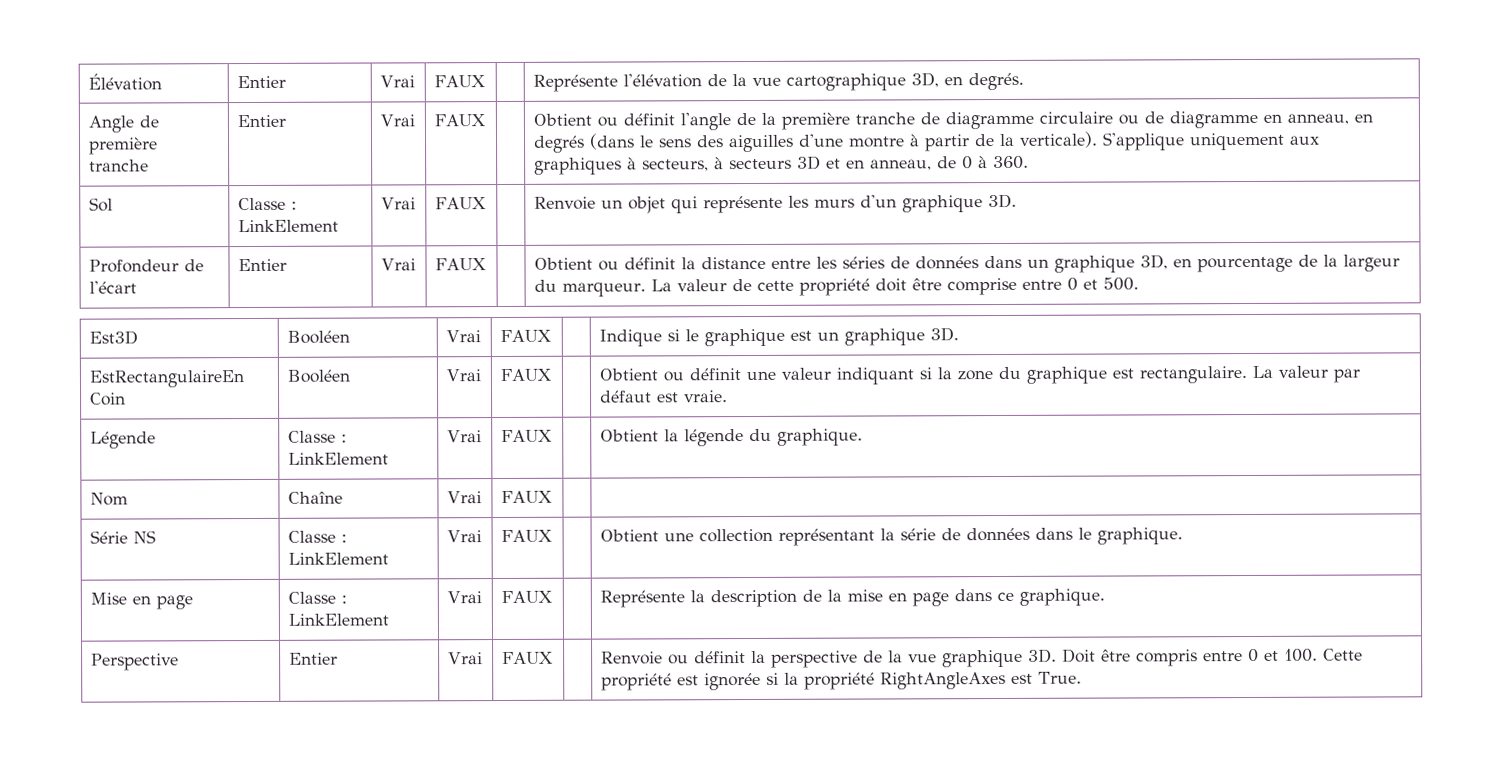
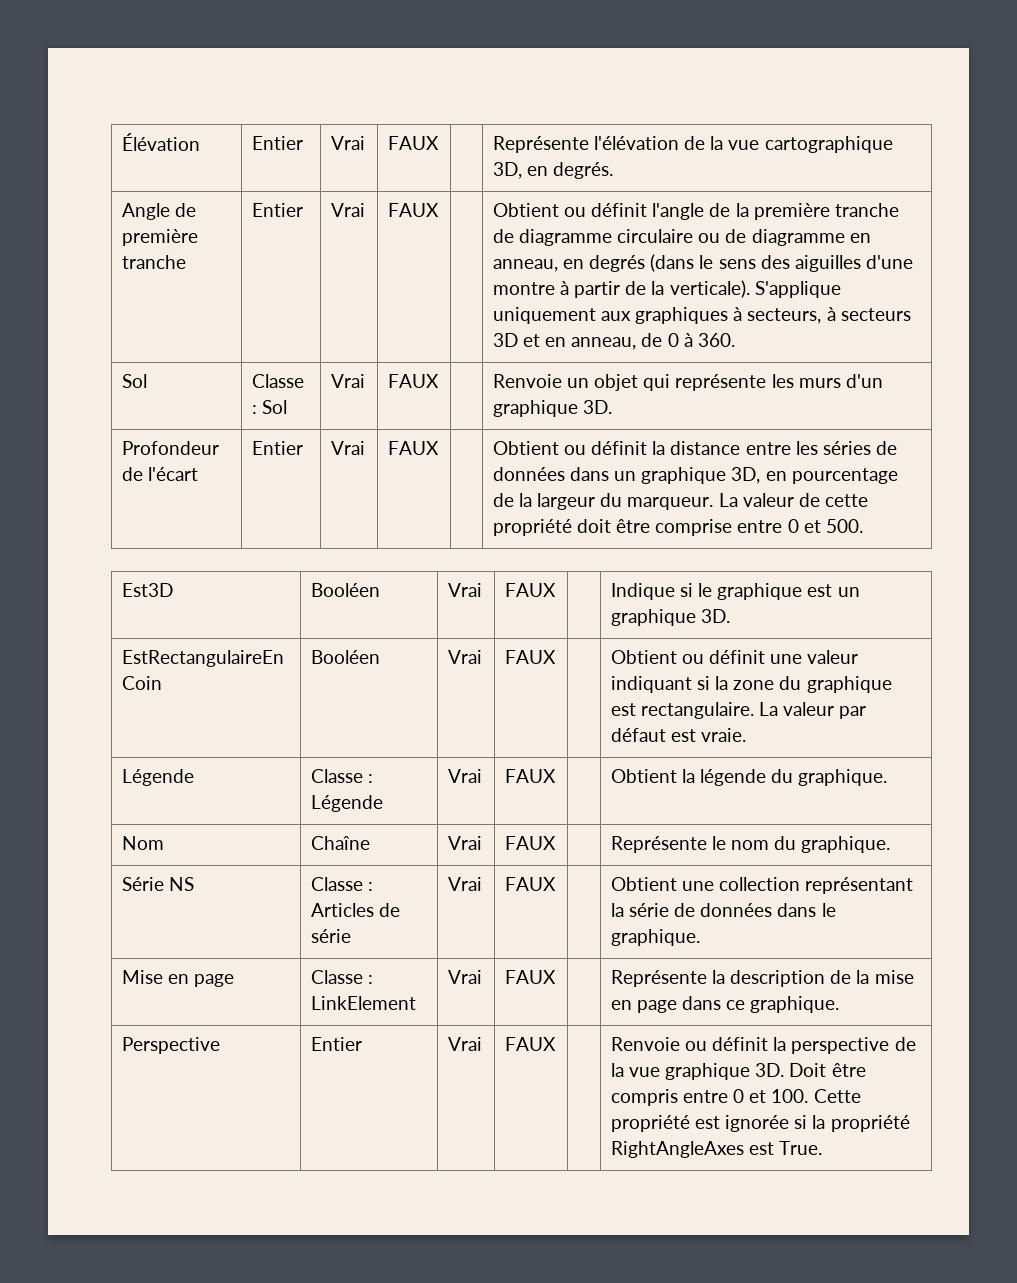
- Sol | Classe : LinkElement | Vrai | FAUX | | Renvoie un objet qui représente les murs d'un graphique 3D.
+ Sol | Classe : Sol | Vrai | FAUX | | Renvoie un objet qui représente les murs d'un graphique 3D.
- Légende | Classe : LinkElement | Vrai | FAUX | | Obtient la légende du graphique.
+ Légende | Classe : Légende | Vrai | FAUX | | Obtient la légende du graphique.
- Nom | Chaîne | Vrai | FAUX | |
+ Nom | Chaîne | Vrai | FAUX | | Représente le nom du graphique.
- Série NS | Classe : LinkElement | Vrai | FAUX | | Obtient une collection représentant la série de données dans le graphique.
+ Série NS | Classe : Articles de série | Vrai | FAUX | | Obtient une collection représentant la série de données dans le graphique.

